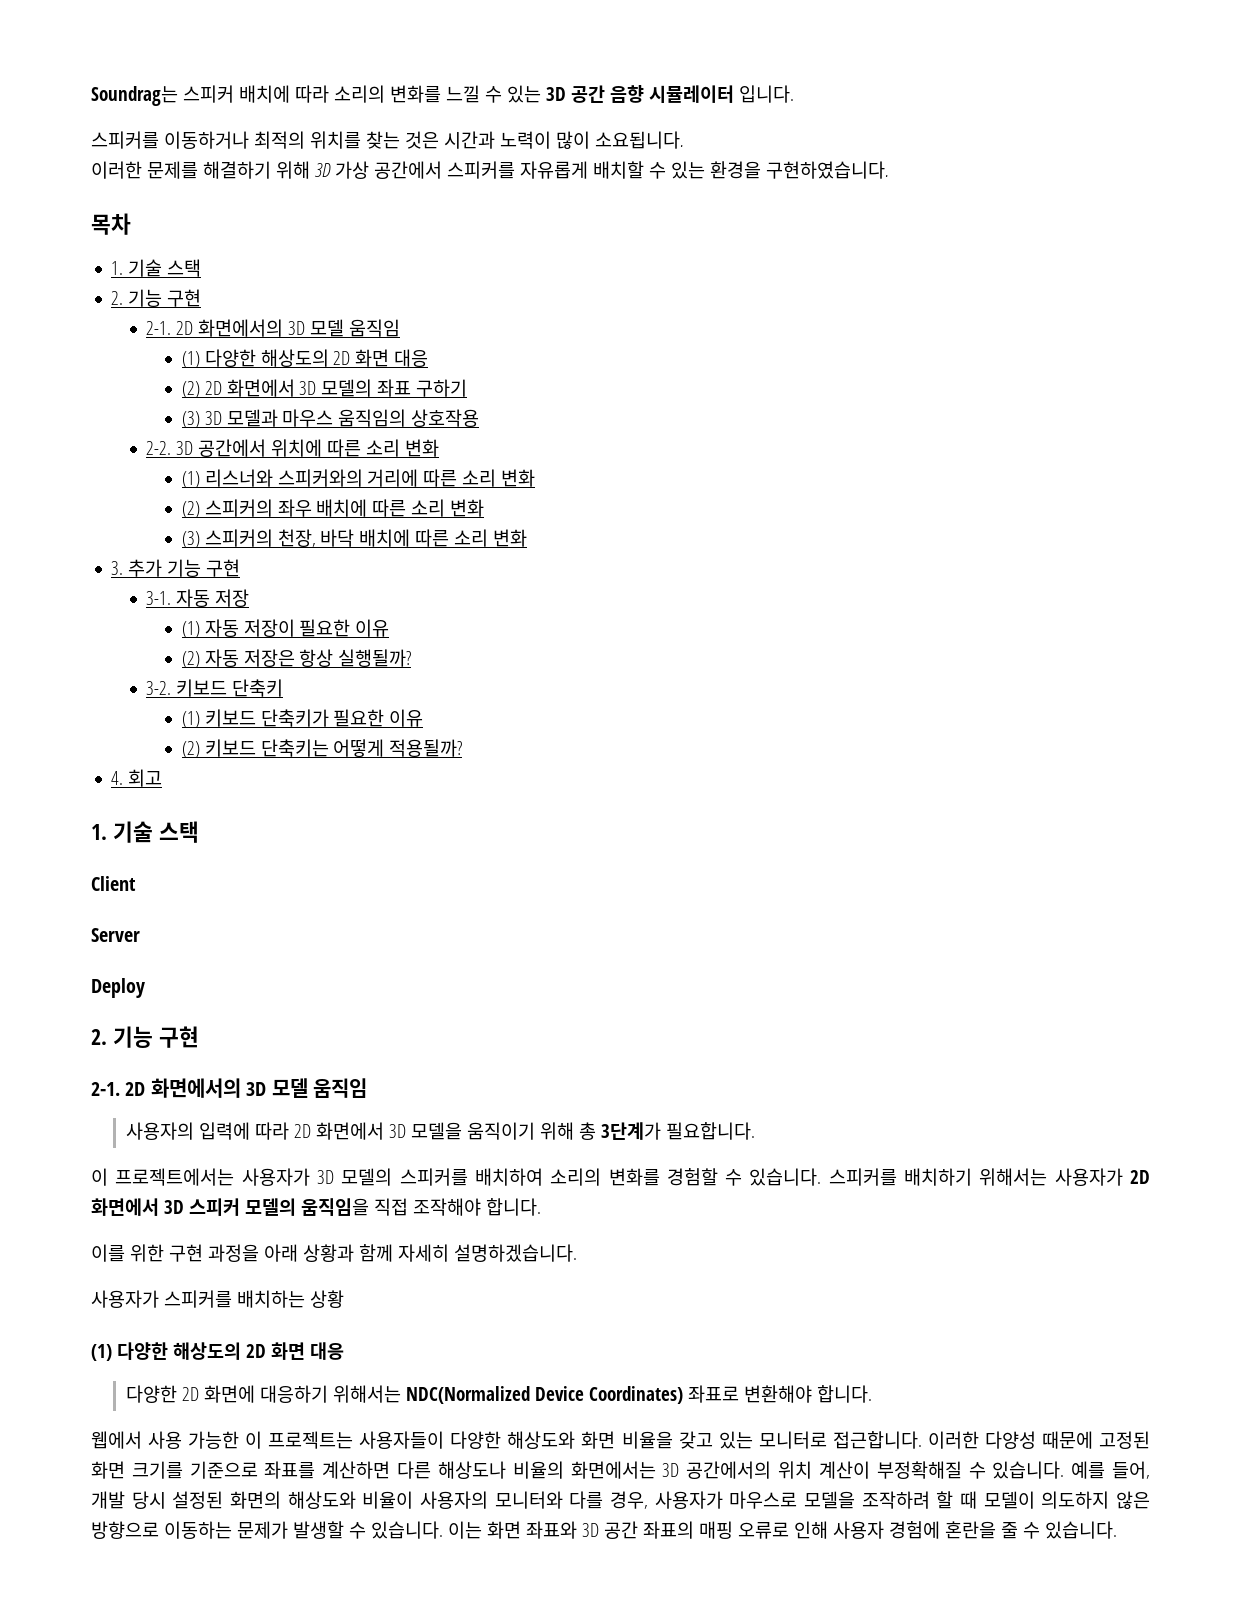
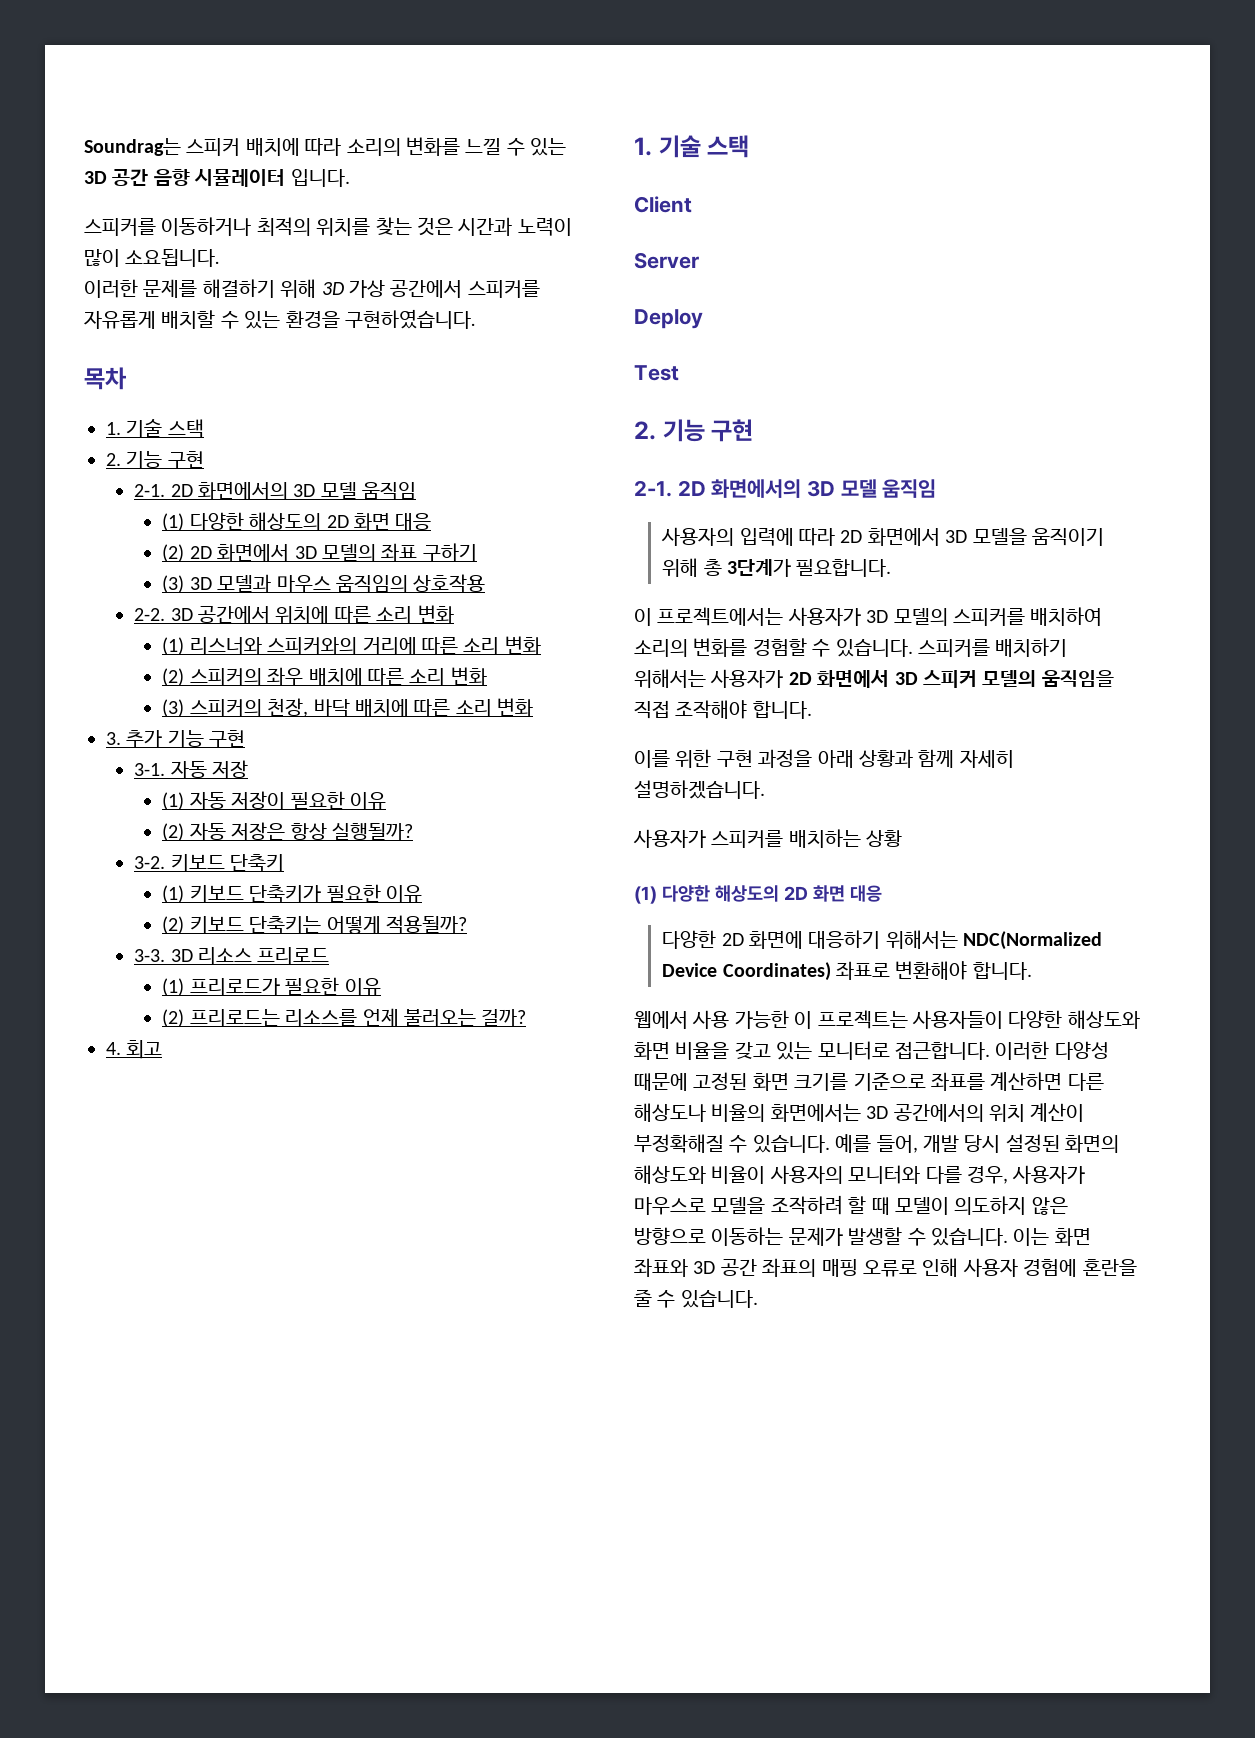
+ 3-3. 3D 리소스 프리로드
+ (1) 프리로드가 필요한 이유
+ (2) 프리로드는 리소스를 언제 불러오는 걸까?
+ Test

